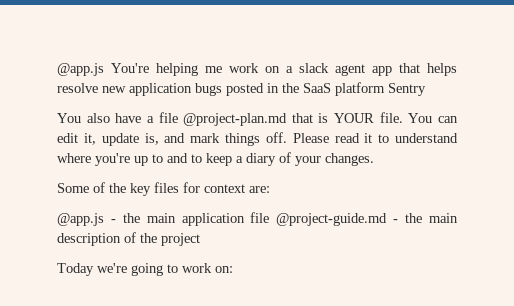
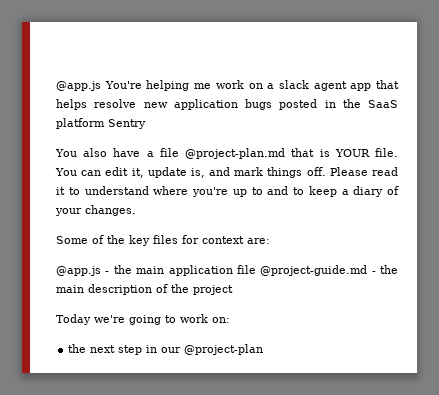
+ the next step in our @project-plan

